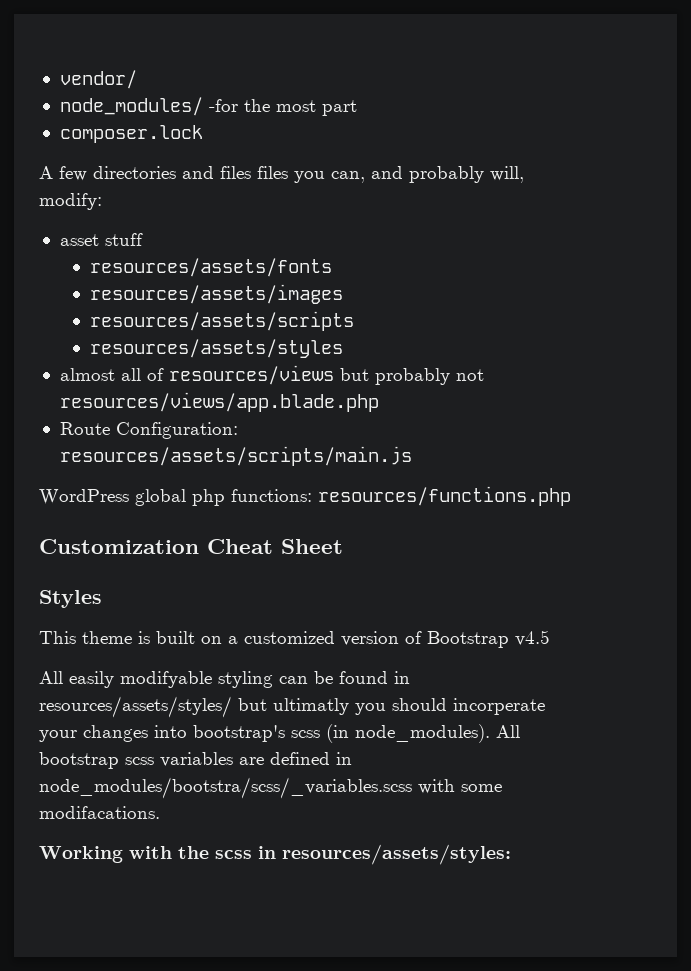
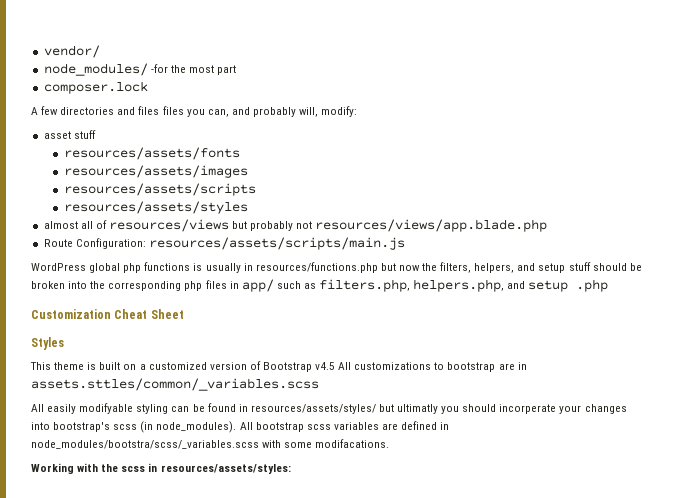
- WordPress global php functions: resources/functions.php
+ WordPress global php functions is usually in resources/functions.php but now the filters, helpers, and setup stuff should be broken into the corresponding php files in app/ such as filters.php, helpers.php, and setup .php
- This theme is built on a customized version of Bootstrap v4.5
+ This theme is built on a customized version of Bootstrap v4.5 All customizations to bootstrap are in assets.sttles/common/_variables.scss

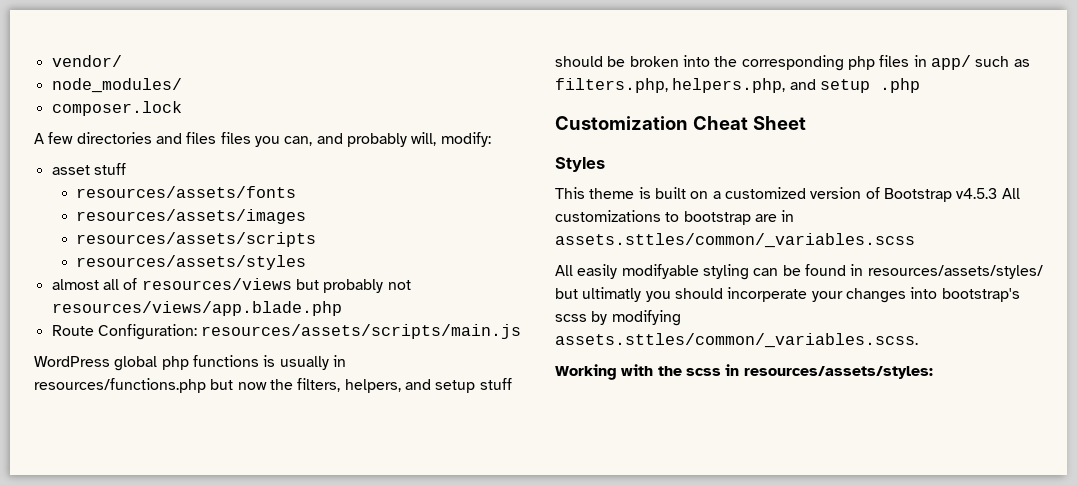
- node_modules/ -for the most part
+ node_modules/
- This theme is built on a customized version of Bootstrap v4.5 All customizations to bootstrap are in assets.sttles/common/_variables.scss
+ This theme is built on a customized version of Bootstrap v4.5.3 All customizations to bootstrap are in assets.sttles/common/_variables.scss
- All easily modifyable styling can be found in resources/assets/styles/ but ultimatly you should incorperate your changes into bootstrap's scss (in node_modules). All bootstrap scss variables are defined in node_modules/bootstra/scss/_variables.scss with some modifacations.
+ All easily modifyable styling can be found in resources/assets/styles/ but ultimatly you should incorperate your changes into bootstrap's scss by modifying assets.sttles/common/_variables.scss.

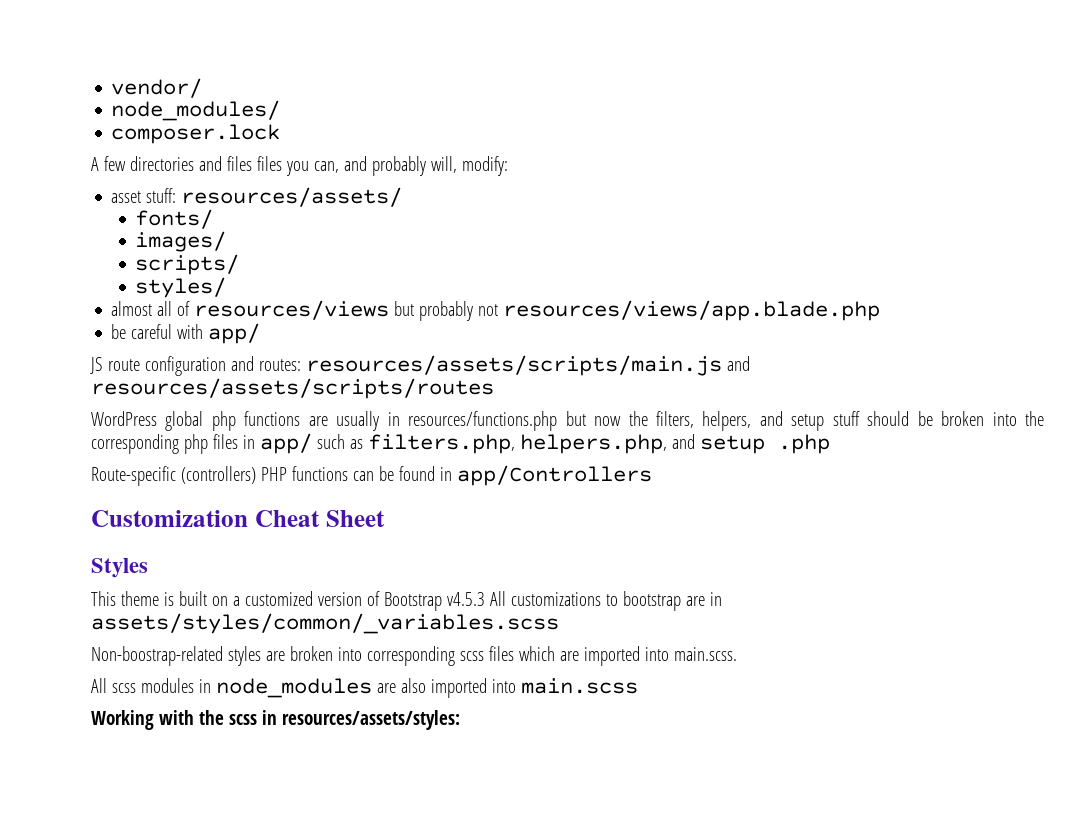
- asset stuff
- resources/assets/fonts
- resources/assets/images
- resources/assets/scripts
- resources/assets/styles
+ asset stuff: resources/assets/
+ fonts/
+ images/
+ scripts/
+ styles/
- Route Configuration: resources/assets/scripts/main.js
+ be careful with app/
+ JS route configuration and routes: resources/assets/scripts/main.js and resources/assets/scripts/routes
- WordPress global php functions is usually in resources/functions.php but now the filters, helpers, and setup stuff should be broken into the corresponding php files in app/ such as filters.php, helpers.php, and setup .php
+ WordPress global php functions are usually in resources/functions.php but now the filters, helpers, and setup stuff should be broken into the corresponding php files in app/ such as filters.php, helpers.php, and setup .php
+ Route-specific (controllers) PHP functions can be found in app/Controllers
- This theme is built on a customized version of Bootstrap v4.5.3 All customizations to bootstrap are in assets.sttles/common/_variables.scss
- All easily modifyable styling can be found in resources/assets/styles/ but ultimatly you should incorperate your changes into bootstrap's scss by modifying assets.sttles/common/_variables.scss.
+ This theme is built on a customized version of Bootstrap v4.5.3 All customizations to bootstrap are in assets/styles/common/_variables.scss
+ Non-boostrap-related styles are broken into corresponding scss files which are imported into main.scss.
+ All scss modules in node_modules are also imported into main.scss

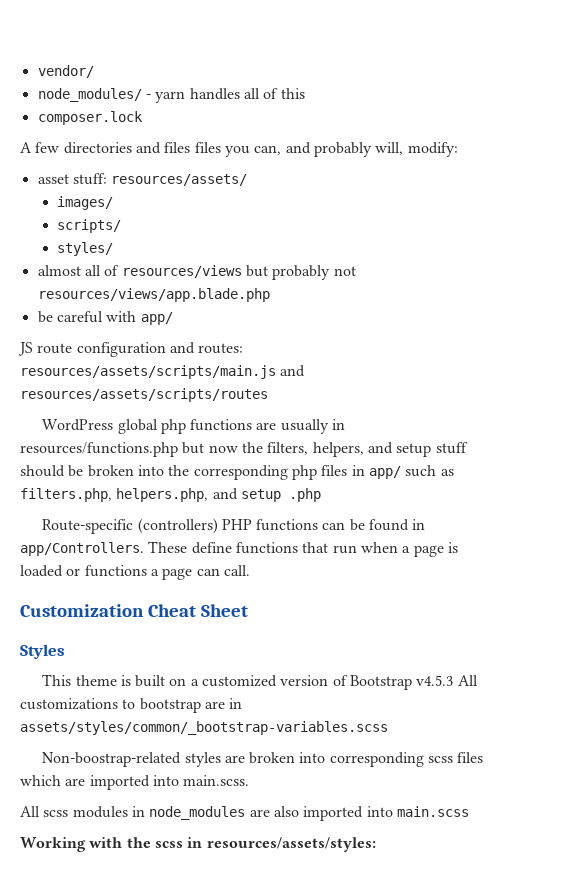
- node_modules/
+ node_modules/ - yarn handles all of this
- fonts/
- Route-specific (controllers) PHP functions can be found in app/Controllers
+ Route-specific (controllers) PHP functions can be found in app/Controllers. These define functions that run when a page is loaded or functions a page can call.
- This theme is built on a customized version of Bootstrap v4.5.3 All customizations to bootstrap are in assets/styles/common/_variables.scss
+ This theme is built on a customized version of Bootstrap v4.5.3 All customizations to bootstrap are in assets/styles/common/_bootstrap-variables.scss

